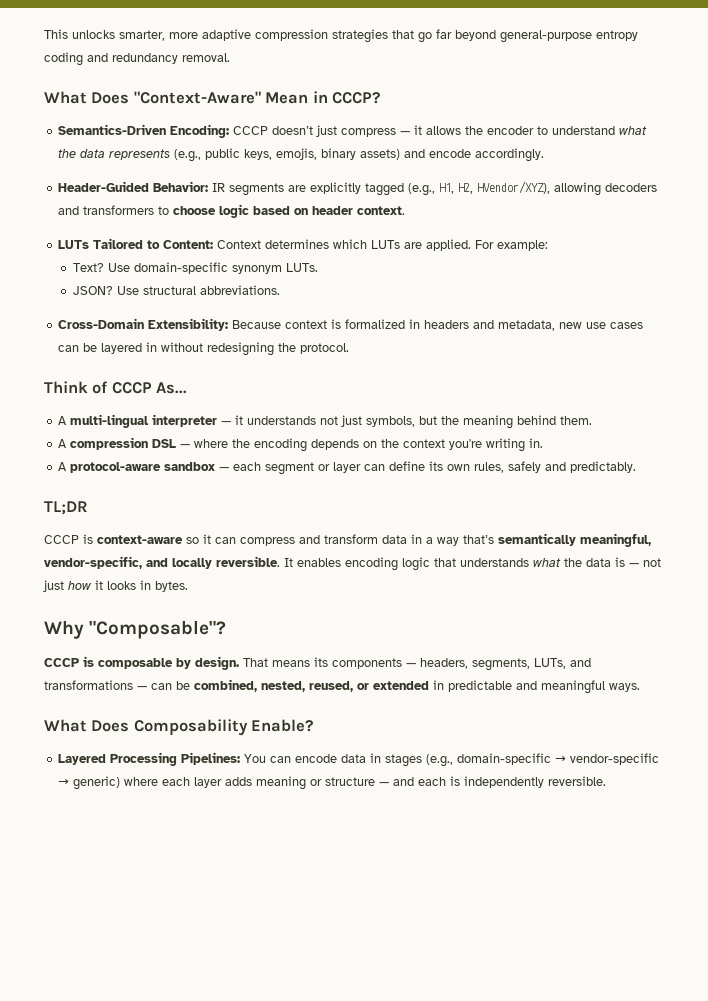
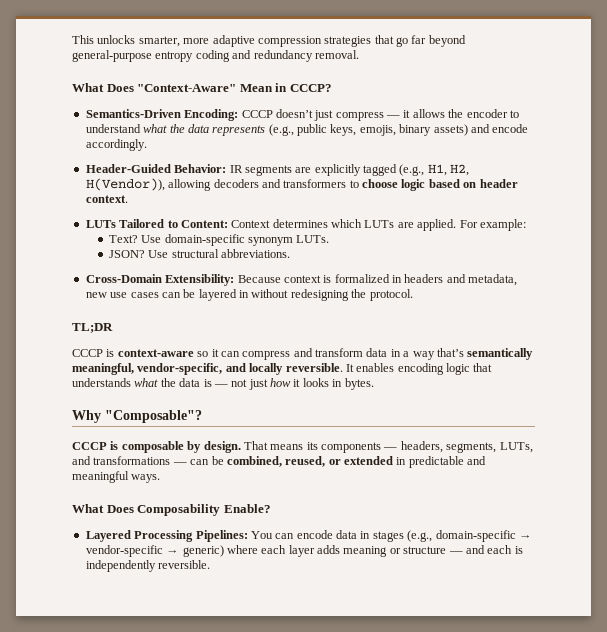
- Header-Guided Behavior: IR segments are explicitly tagged (e.g., H1, H2, HVendor/XYZ), allowing decoders and transformers to choose logic based on header context.
+ Header-Guided Behavior: IR segments are explicitly tagged (e.g., H1, H2, H(Vendor)), allowing decoders and transformers to choose logic based on header context.
- Think of CCCP As...
- A multi-lingual interpreter — it understands not just symbols, but the meaning behind them.
- A compression DSL — where the encoding depends on the context you're writing in.
- A protocol-aware sandbox — each segment or layer can define its own rules, safely and predictably.
- That means its components — headers, segments, LUTs, and transformations — can be combined, nested, reused, or extended in predictable and meaningful ways.
+ That means its components — headers, segments, LUTs, and transformations — can be combined, reused, or extended in predictable and meaningful ways.

